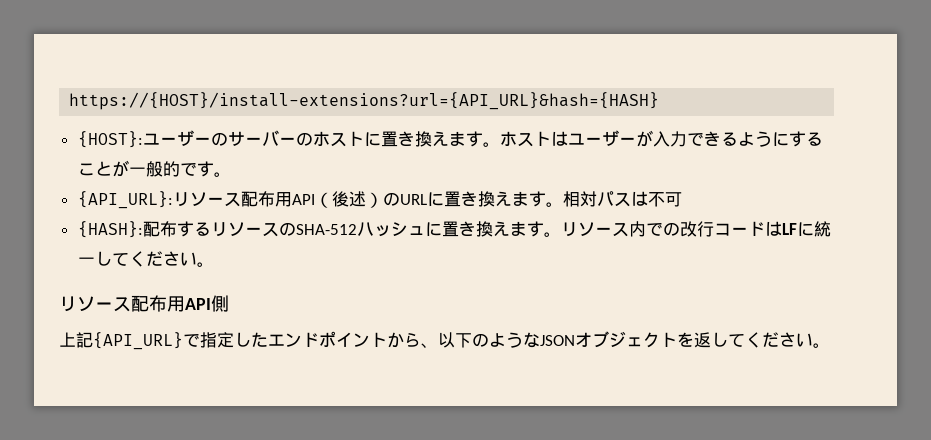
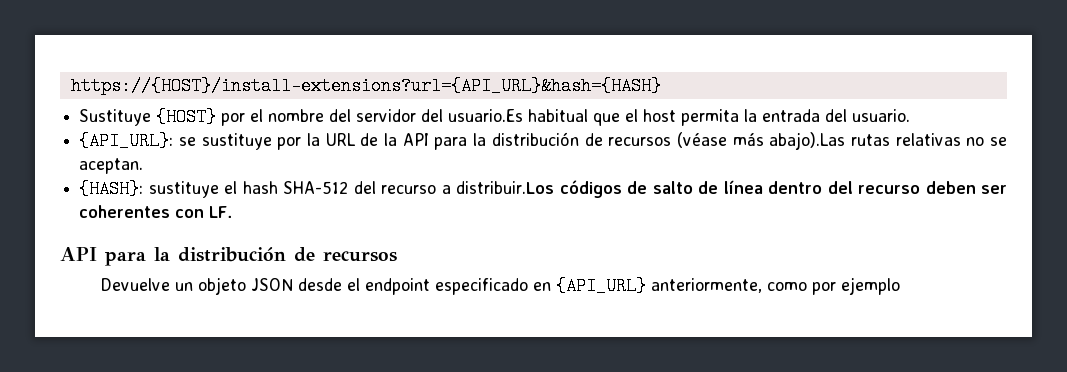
- {HOST}:ユーザーのサーバーのホストに置き換えます。ホストはユーザーが入力できるようにすることが一般的です。
- {API_URL}:リソース配布用API（後述）のURLに置き換えます。相対パスは不可
- {HASH}:配布するリソースのSHA-512ハッシュに置き換えます。リソース内での改行コードはLFに統一してください。
- リソース配布用API側
- 上記{API_URL}で指定したエンドポイントから、以下のようなJSONオブジェクトを返してください。
+ Sustituye {HOST} por el nombre del servidor del usuario.Es habitual que el host permita la entrada del usuario.
+ {API_URL}: se sustituye por la URL de la API para la distribución de recursos (véase más abajo).Las rutas relativas no se aceptan.
+ {HASH}: sustituye el hash SHA-512 del recurso a distribuir.Los códigos de salto de línea dentro del recurso deben ser coherentes con LF.
+ API para la distribución de recursos
+ Devuelve un objeto JSON desde el endpoint especificado en {API_URL} anteriormente, como por ejemplo

